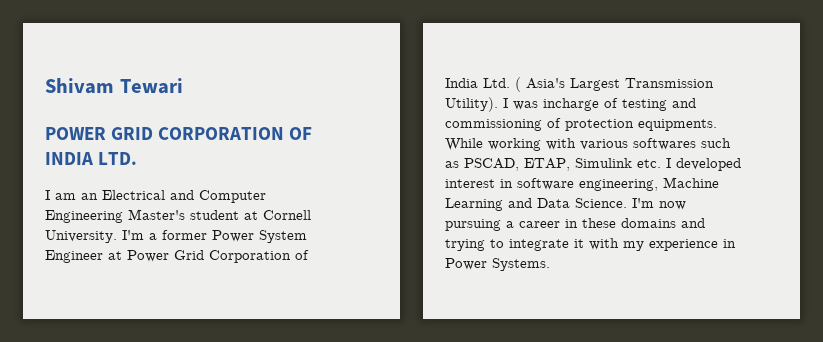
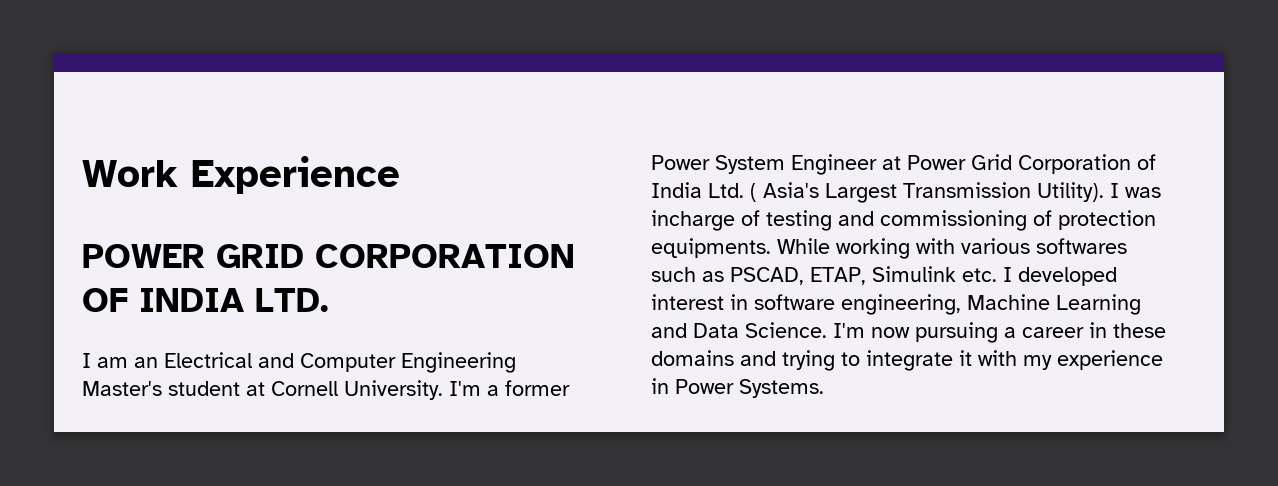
- Shivam Tewari
+ Work Experience

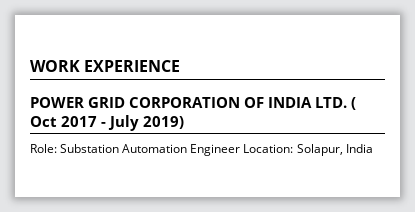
- Work Experience
+ WORK EXPERIENCE
- POWER GRID CORPORATION OF INDIA LTD.
- I am an Electrical and Computer Engineering Master's student at Cornell University. I'm a former Power System Engineer at Power Grid Corporation of India Ltd. ( Asia's Largest Transmission Utility). I was incharge of testing and commissioning of protection equipments. While working with various softwares such as PSCAD, ETAP, Simulink etc. I developed interest in software engineering, Machine Learning and Data Science. I'm now pursuing a career in these domains and trying to integrate it with my experience in Power Systems.
+ POWER GRID CORPORATION OF INDIA LTD. ( Oct 2017 - July 2019)
+ Role: Substation Automation Engineer Location: Solapur, India

